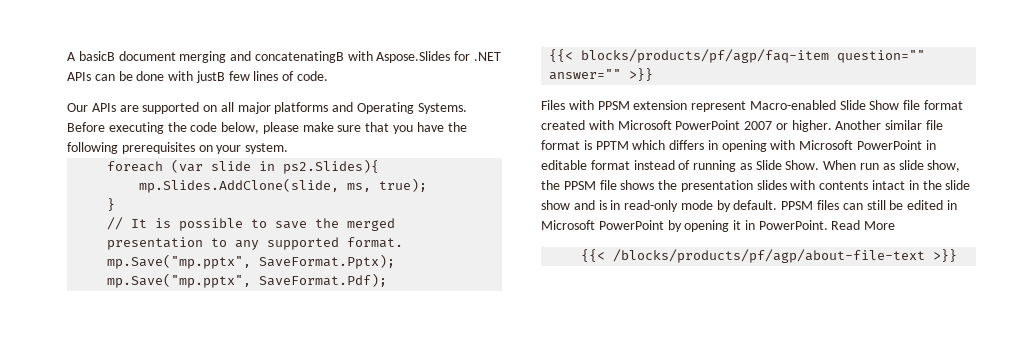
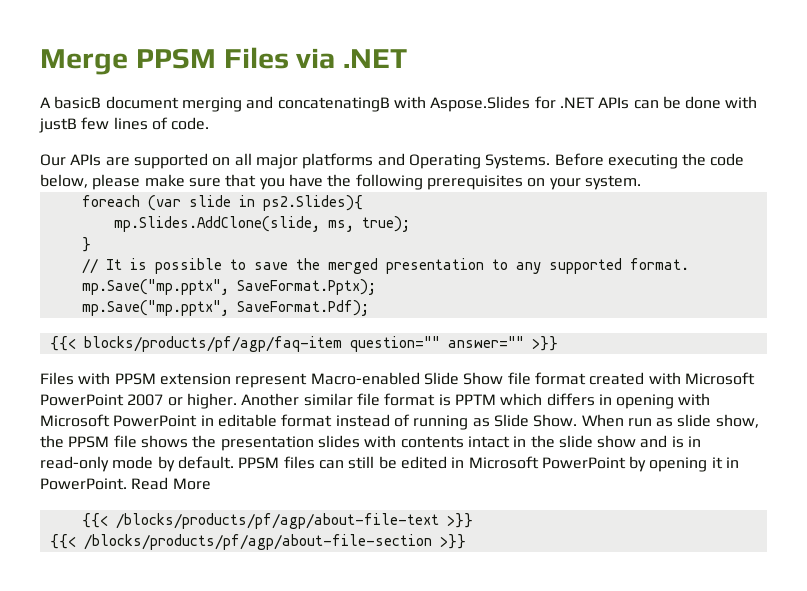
+ Merge PPSM Files via .NET
+ {{< /blocks/products/pf/agp/about-file-section >}}

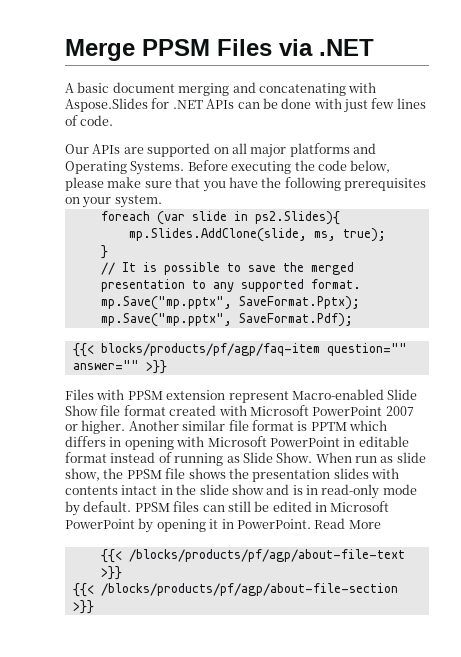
- A basicВ document merging and concatenatingВ with Aspose.Slides for .NET APIs can be done with justВ few lines of code.
+ A basic document merging and concatenating with Aspose.Slides for .NET APIs can be done with just few lines of code.

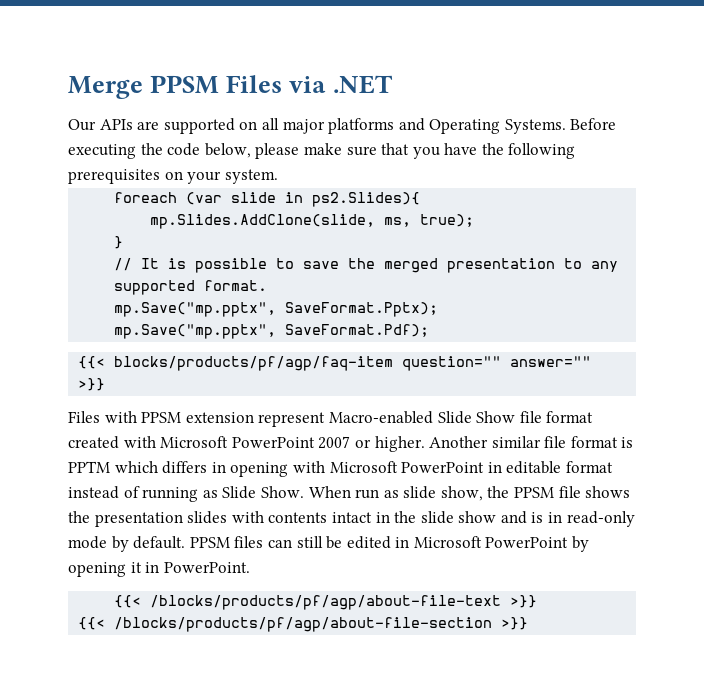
- A basic document merging and concatenating with Aspose.Slides for .NET APIs can be done with just few lines of code.
- Read More

